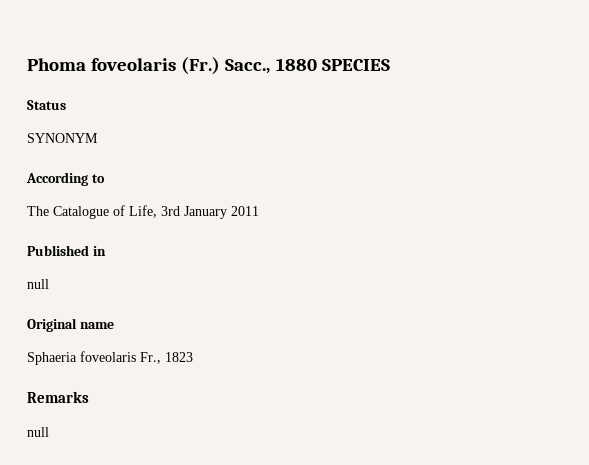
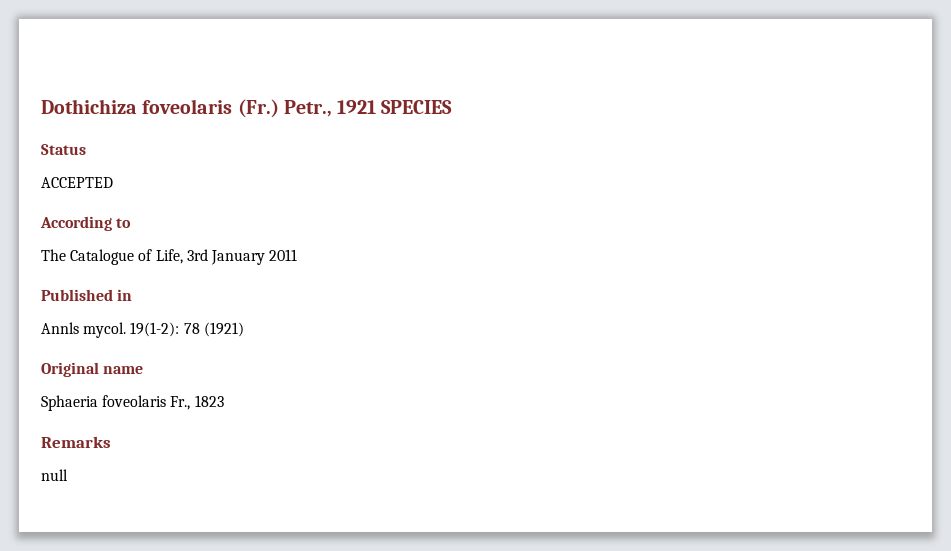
- Phoma foveolaris (Fr.) Sacc., 1880 SPECIES
+ Dothichiza foveolaris (Fr.) Petr., 1921 SPECIES
- SYNONYM
+ ACCEPTED
  Published in
- null
+ Annls mycol. 19(1-2): 78 (1921)

